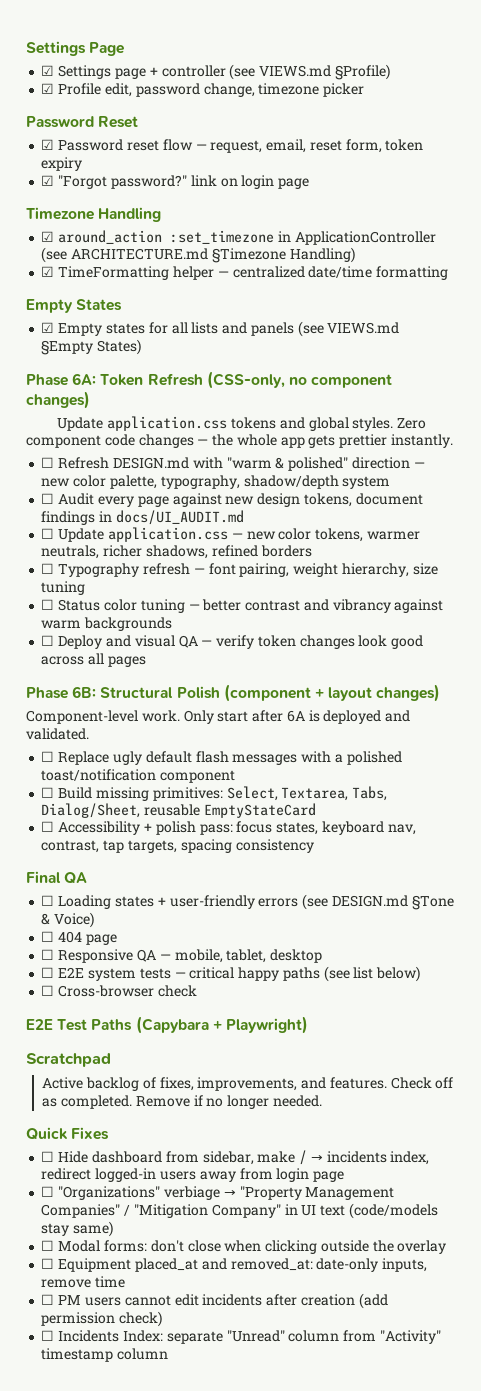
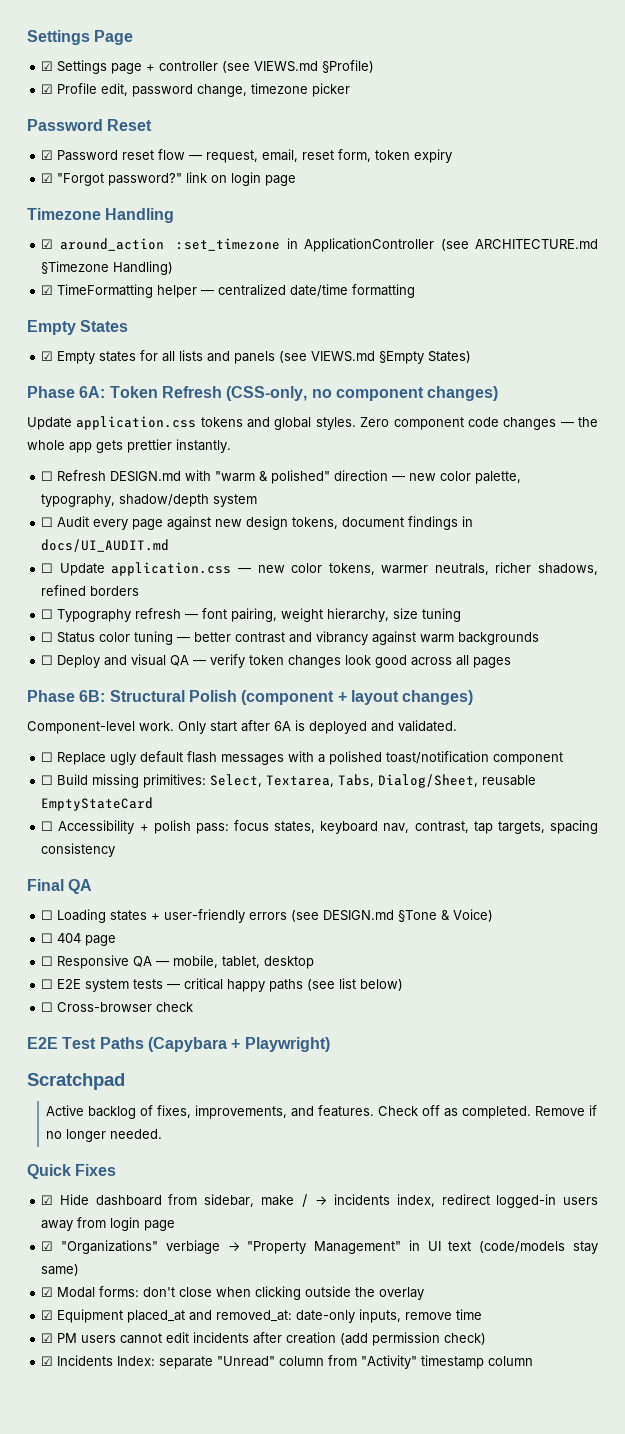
- ☐ Hide dashboard from sidebar, make / → incidents index, redirect logged-in users away from login page
+ ☑ Hide dashboard from sidebar, make / → incidents index, redirect logged-in users away from login page
- ☐ "Organizations" verbiage → "Property Management Companies" / "Mitigation Company" in UI text (code/models stay same)
+ ☑ "Organizations" verbiage → "Property Management" in UI text (code/models stay same)
- ☐ Modal forms: don't close when clicking outside the overlay
+ ☑ Modal forms: don't close when clicking outside the overlay
- ☐ Equipment placed_at and removed_at: date-only inputs, remove time
+ ☑ Equipment placed_at and removed_at: date-only inputs, remove time
- ☐ PM users cannot edit incidents after creation (add permission check)
+ ☑ PM users cannot edit incidents after creation (add permission check)
- ☐ Incidents Index: separate "Unread" column from "Activity" timestamp column
+ ☑ Incidents Index: separate "Unread" column from "Activity" timestamp column

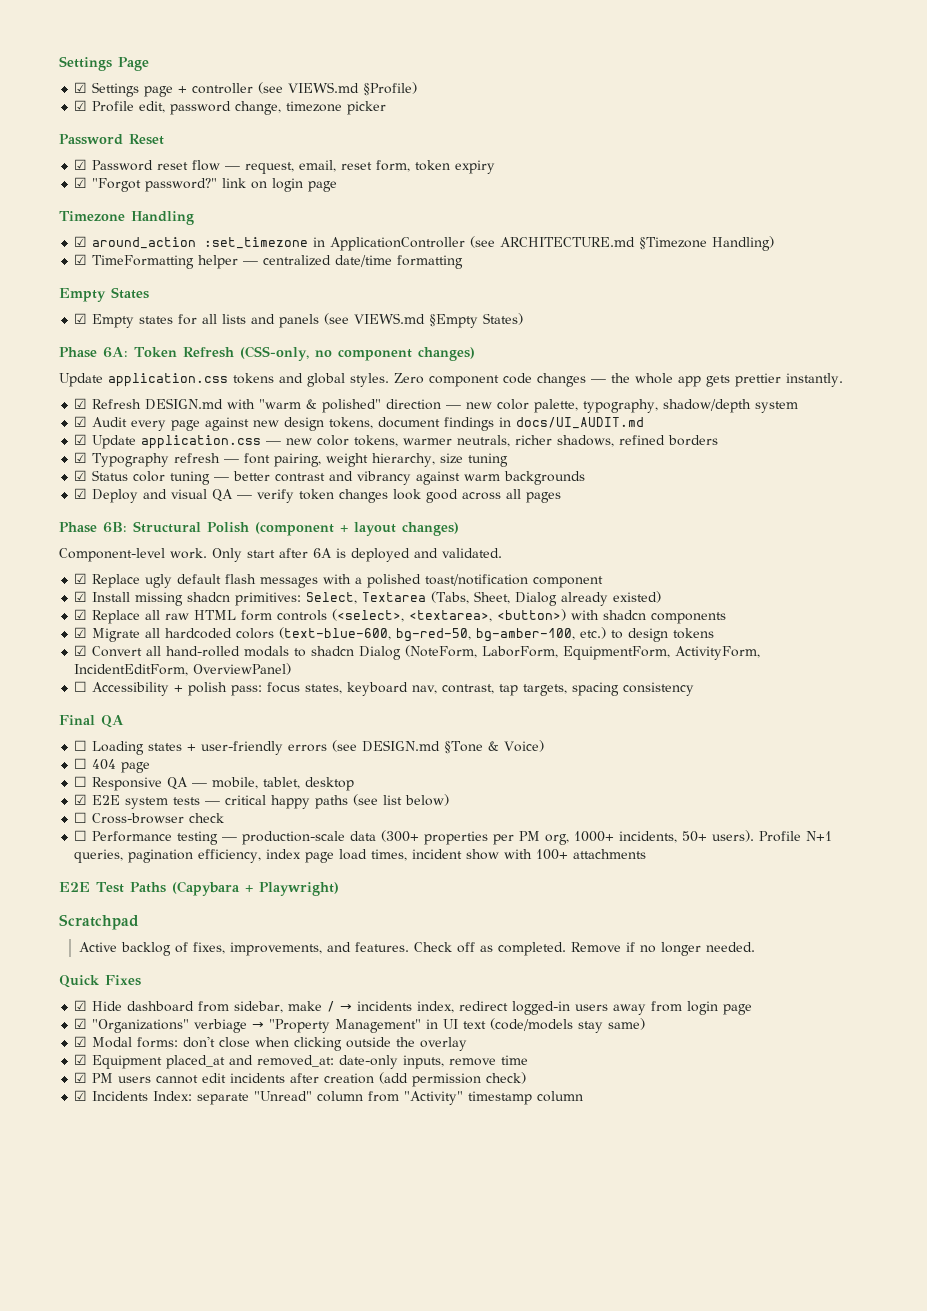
- ☐ Refresh DESIGN.md with "warm & polished" direction — new color palette, typography, shadow/depth system
+ ☑ Refresh DESIGN.md with "warm & polished" direction — new color palette, typography, shadow/depth system
- ☐ Audit every page against new design tokens, document findings in docs/UI_AUDIT.md
+ ☑ Audit every page against new design tokens, document findings in docs/UI_AUDIT.md
- ☐ Update application.css — new color tokens, warmer neutrals, richer shadows, refined borders
+ ☑ Update application.css — new color tokens, warmer neutrals, richer shadows, refined borders
- ☐ Typography refresh — font pairing, weight hierarchy, size tuning
+ ☑ Typography refresh — font pairing, weight hierarchy, size tuning
- ☐ Status color tuning — better contrast and vibrancy against warm backgrounds
+ ☑ Status color tuning — better contrast and vibrancy against warm backgrounds
- ☐ Deploy and visual QA — verify token changes look good across all pages
+ ☑ Deploy and visual QA — verify token changes look good across all pages
- ☐ Replace ugly default flash messages with a polished toast/notification component
+ ☑ Replace ugly default flash messages with a polished toast/notification component
- ☐ Build missing primitives: Select, Textarea, Tabs, Dialog/Sheet, reusable EmptyStateCard
+ ☑ Install missing shadcn primitives: Select, Textarea (Tabs, Sheet, Dialog already existed)
+ ☑ Replace all raw HTML form controls (<select>, <textarea>, <button>) with shadcn components
+ ☑ Migrate all hardcoded colors (text-blue-600, bg-red-50, bg-amber-100, etc.) to design tokens
+ ☑ Convert all hand-rolled modals to shadcn Dialog (NoteForm, LaborForm, EquipmentForm, ActivityForm, IncidentEditForm, OverviewPanel)
- ☐ E2E system tests — critical happy paths (see list below)
+ ☑ E2E system tests — critical happy paths (see list below)
+ ☐ Performance testing — production-scale data (300+ properties per PM org, 1000+ incidents, 50+ users). Profile N+1 queries, pagination efficiency, index page load times, incident show with 100+ attachments

